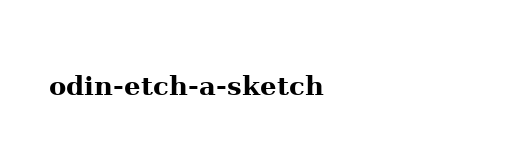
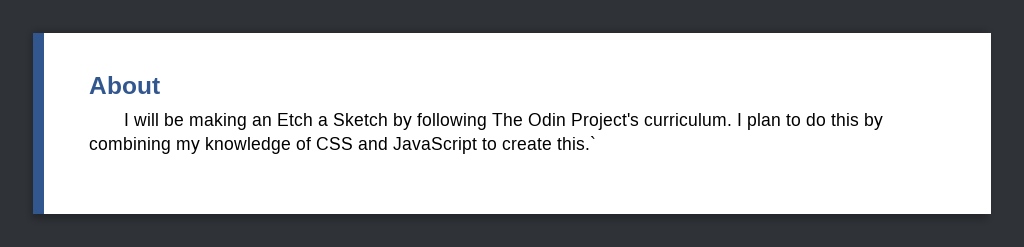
- odin-etch-a-sketch
+ About
+ I will be making an Etch a Sketch by following The Odin Project's curriculum. I plan to do this by combining my knowledge of CSS and JavaScript to create this.`

